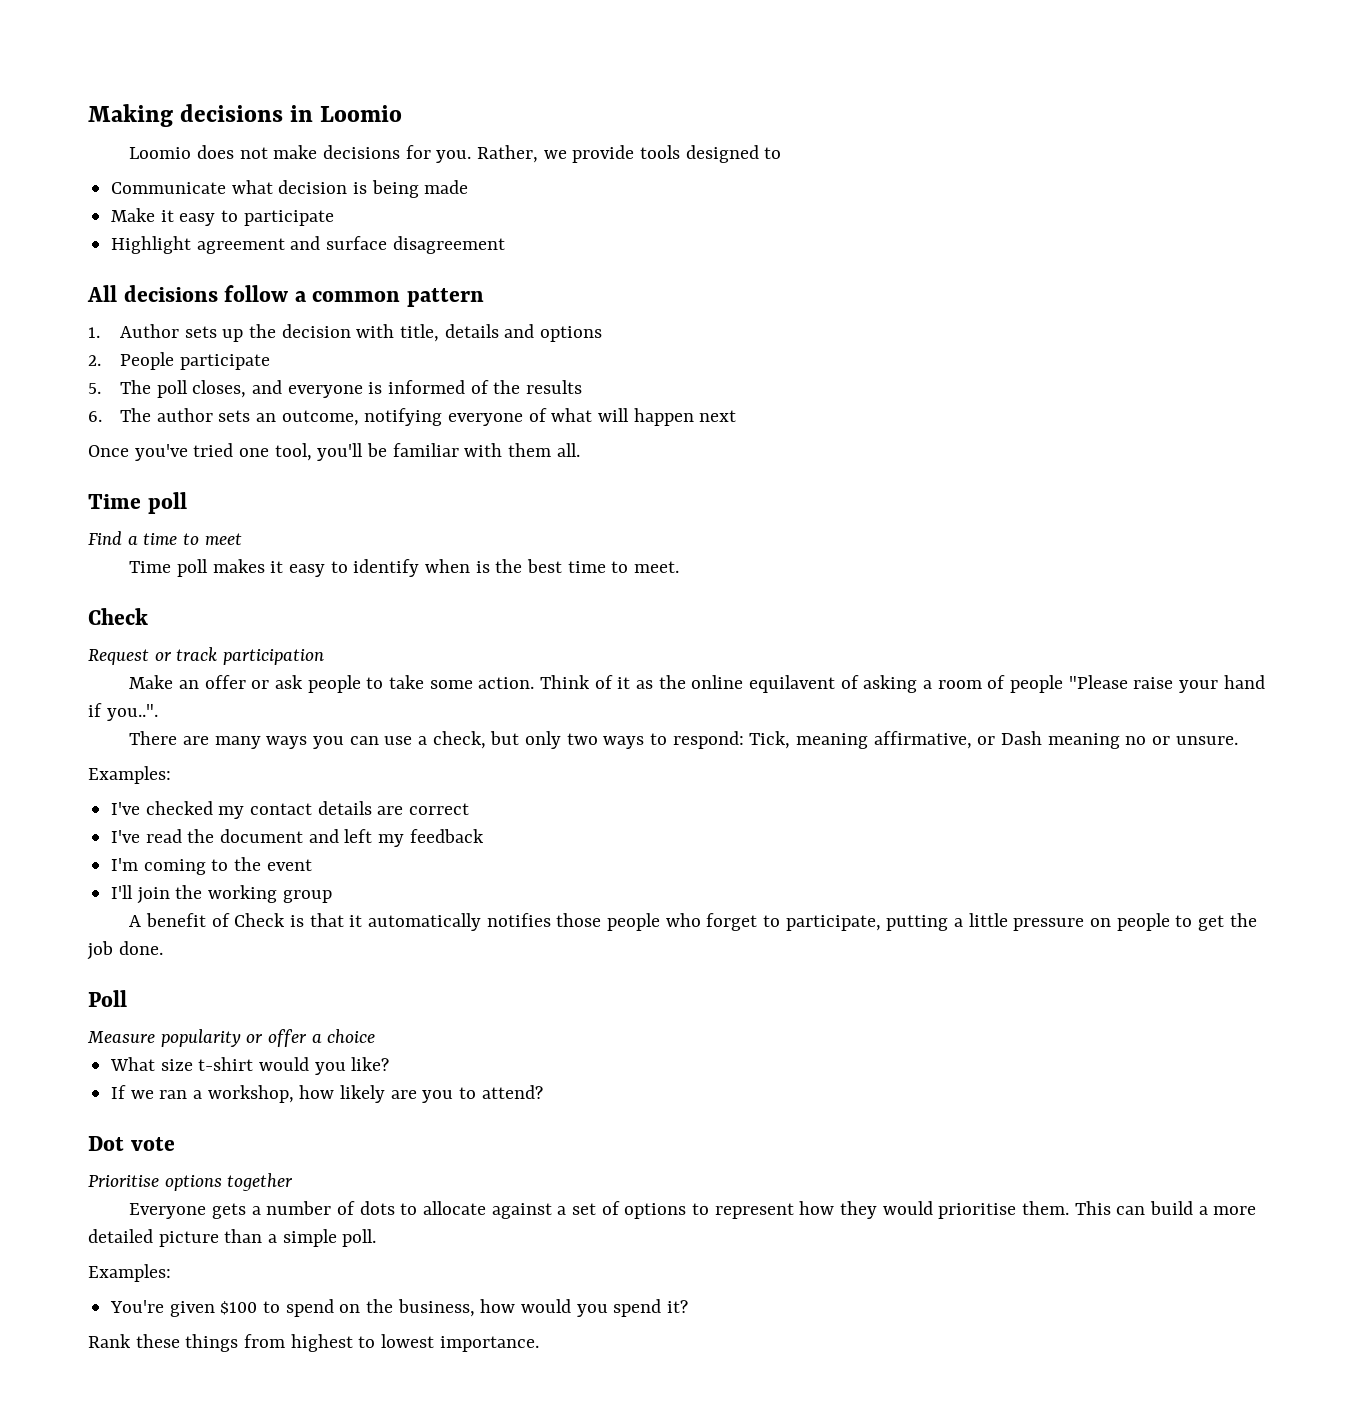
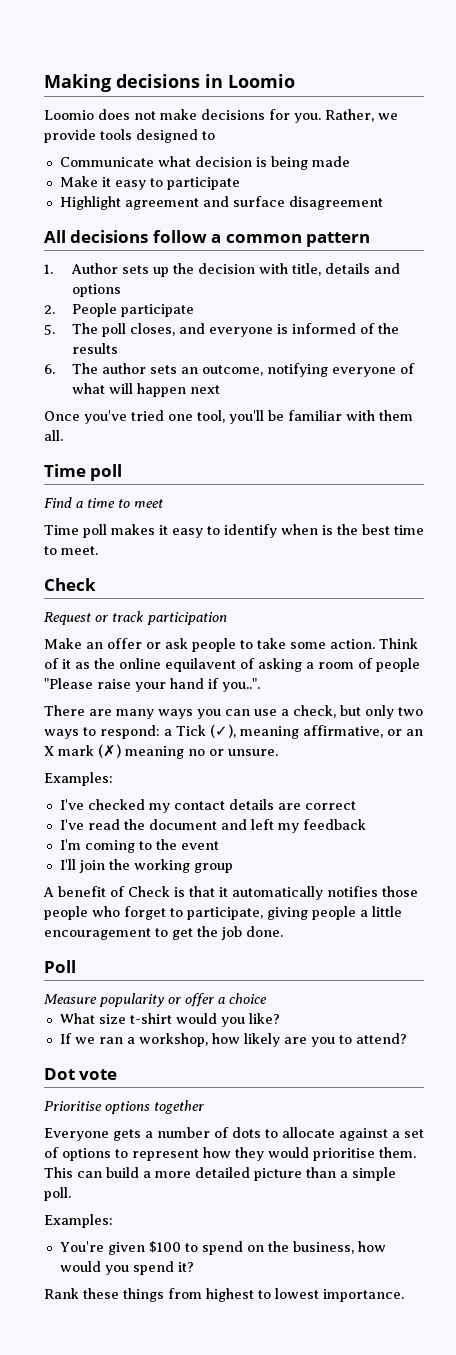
- There are many ways you can use a check, but only two ways to respond: Tick, meaning affirmative, or Dash meaning no or unsure.
+ There are many ways you can use a check, but only two ways to respond: a Tick (✓), meaning affirmative, or an X mark (✗) meaning no or unsure.
- A benefit of Check is that it automatically notifies those people who forget to participate, putting a little pressure on people to get the job done.
+ A benefit of Check is that it automatically notifies those people who forget to participate, giving people a little encouragement to get the job done.

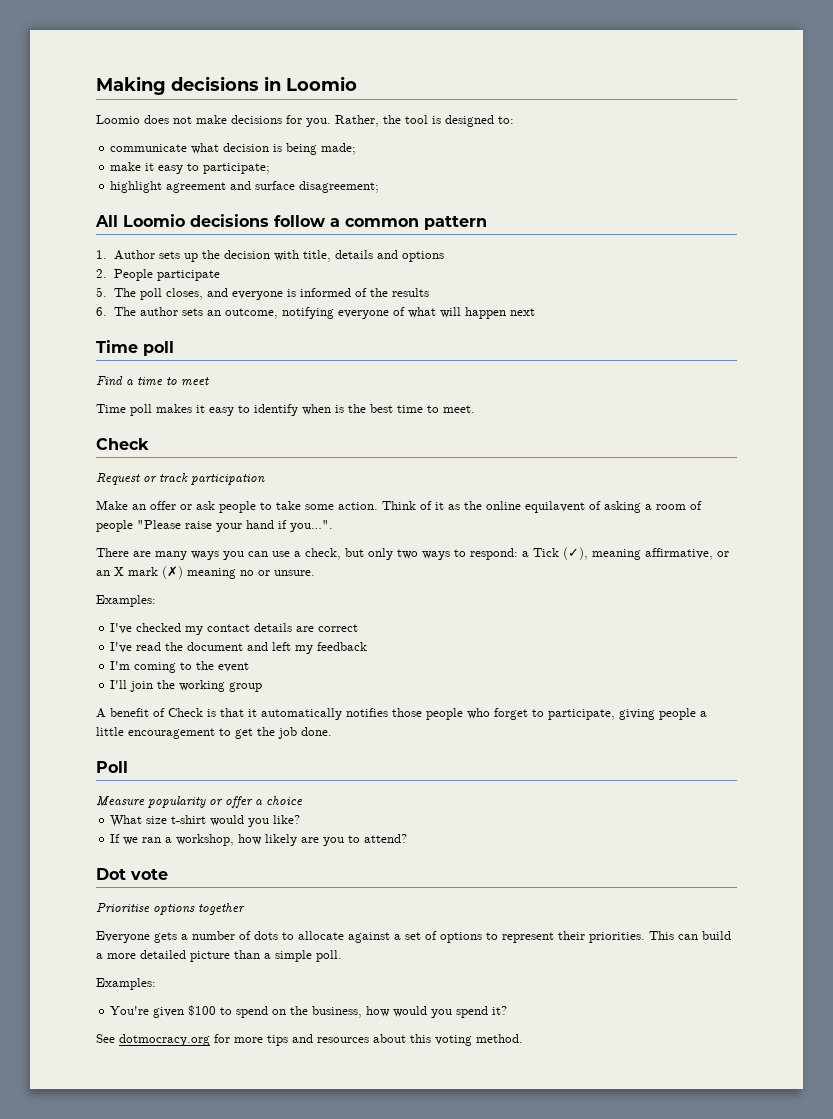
- Rather, we provide tools designed to
- Communicate what decision is being made
- Make it easy to participate
- Highlight agreement and surface disagreement
+ Rather, the tool is designed to:
+ communicate what decision is being made;
+ make it easy to participate;
+ highlight agreement and surface disagreement;
- All decisions follow a common pattern
+ All Loomio decisions follow a common pattern
- Once you've tried one tool, you'll be familiar with them all.
- Think of it as the online equilavent of asking a room of people "Please raise your hand if you..".
+ Think of it as the online equilavent of asking a room of people "Please raise your hand if you…".
- Everyone gets a number of dots to allocate against a set of options to represent how they would prioritise them.
+ Everyone gets a number of dots to allocate against a set of options to represent their priorities.
- Rank these things from highest to lowest importance.
+ See dotmocracy.org for more tips and resources about this voting method.

